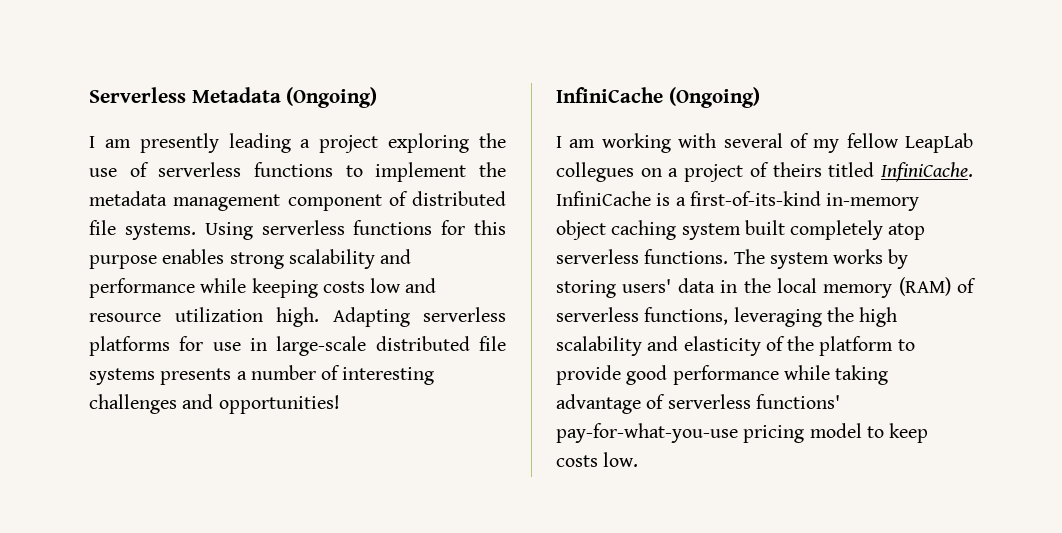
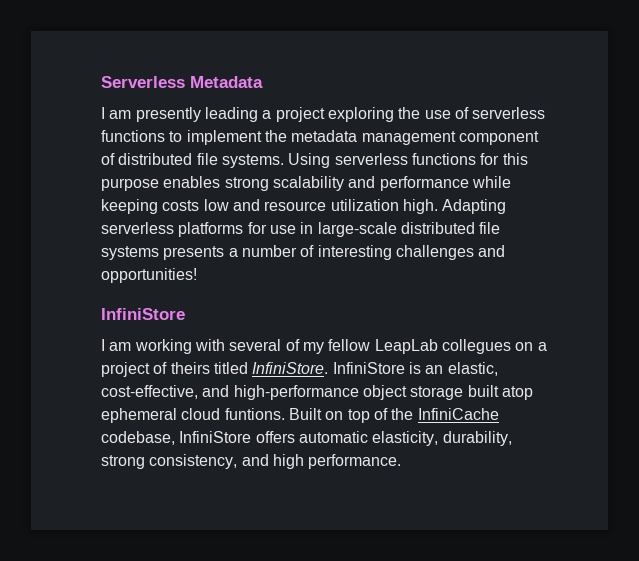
- Serverless Metadata (Ongoing)
+ Serverless Metadata
  Adapting serverless platforms for use in large-scale distributed file systems presents a number of interesting challenges and opportunities!
- InfiniCache (Ongoing)
+ InfiniStore
- I am working with several of my fellow LeapLab collegues on a project of theirs titled InfiniCache. InfiniCache is a first-of-its-kind in-memory object caching system built completely atop serverless functions. The system works by storing users' data in the local memory (RAM) of serverless functions, leveraging the high scalability and elasticity of the platform to provide good performance while taking advantage of serverless functions' pay-for-what-you-use pricing model to keep costs low.
+ I am working with several of my fellow LeapLab collegues on a project of theirs titled InfiniStore. InfiniStore is an elastic, cost-effective, and high-performance object storage built atop ephemeral cloud funtions. Built on top of the InfiniCache codebase, InfiniStore offers automatic elasticity, durability, strong consistency, and high performance.

